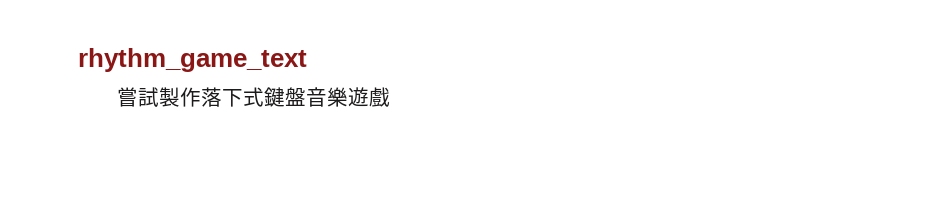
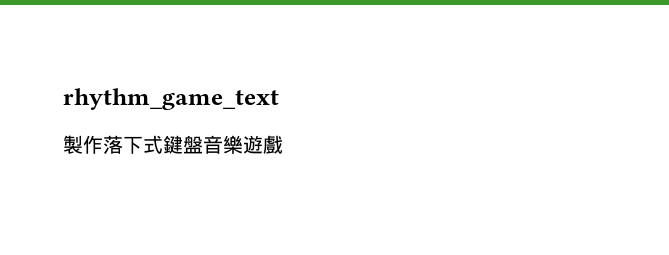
- 嘗試製作落下式鍵盤音樂遊戲
+ 製作落下式鍵盤音樂遊戲

